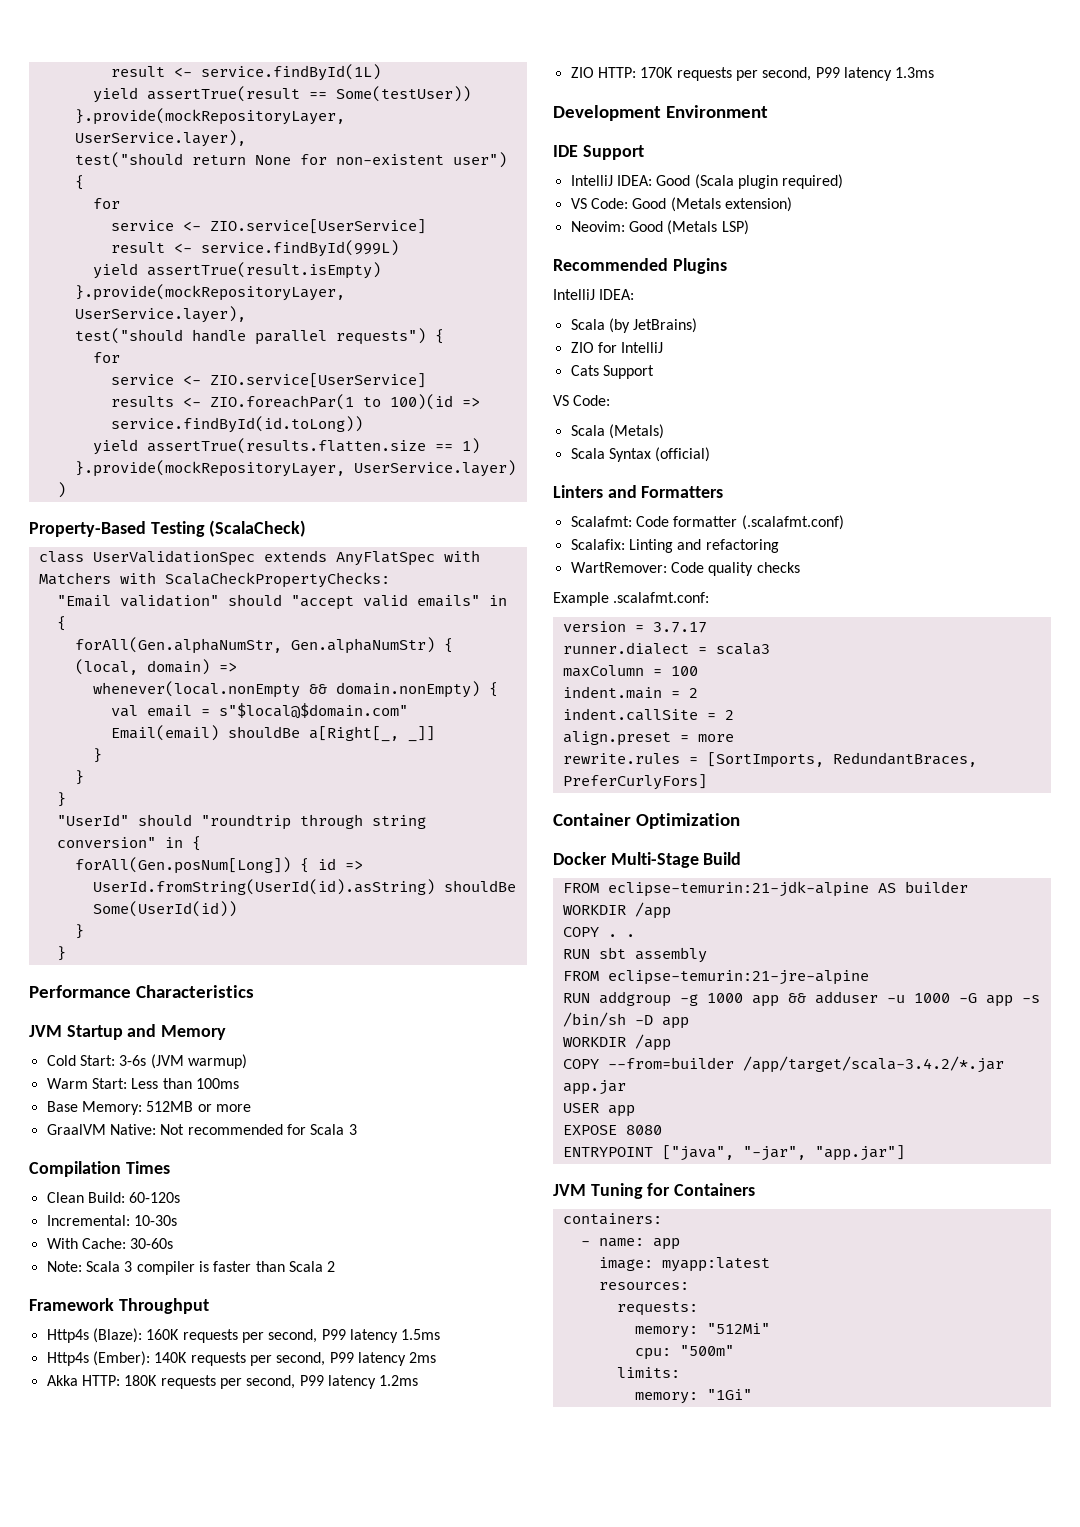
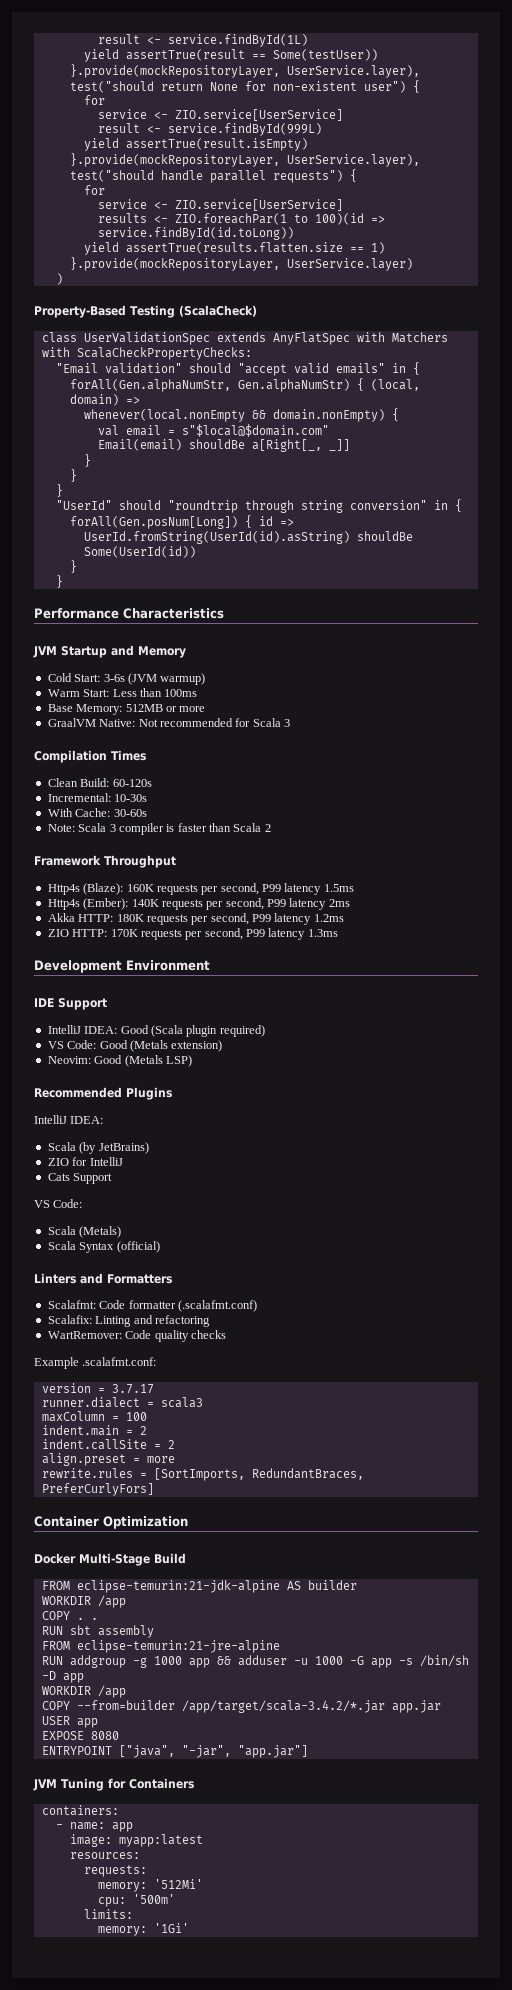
- memory: "512Mi"
+ memory: '512Mi'
- cpu: "500m"
+ cpu: '500m'
- memory: "1Gi"
+ memory: '1Gi'

